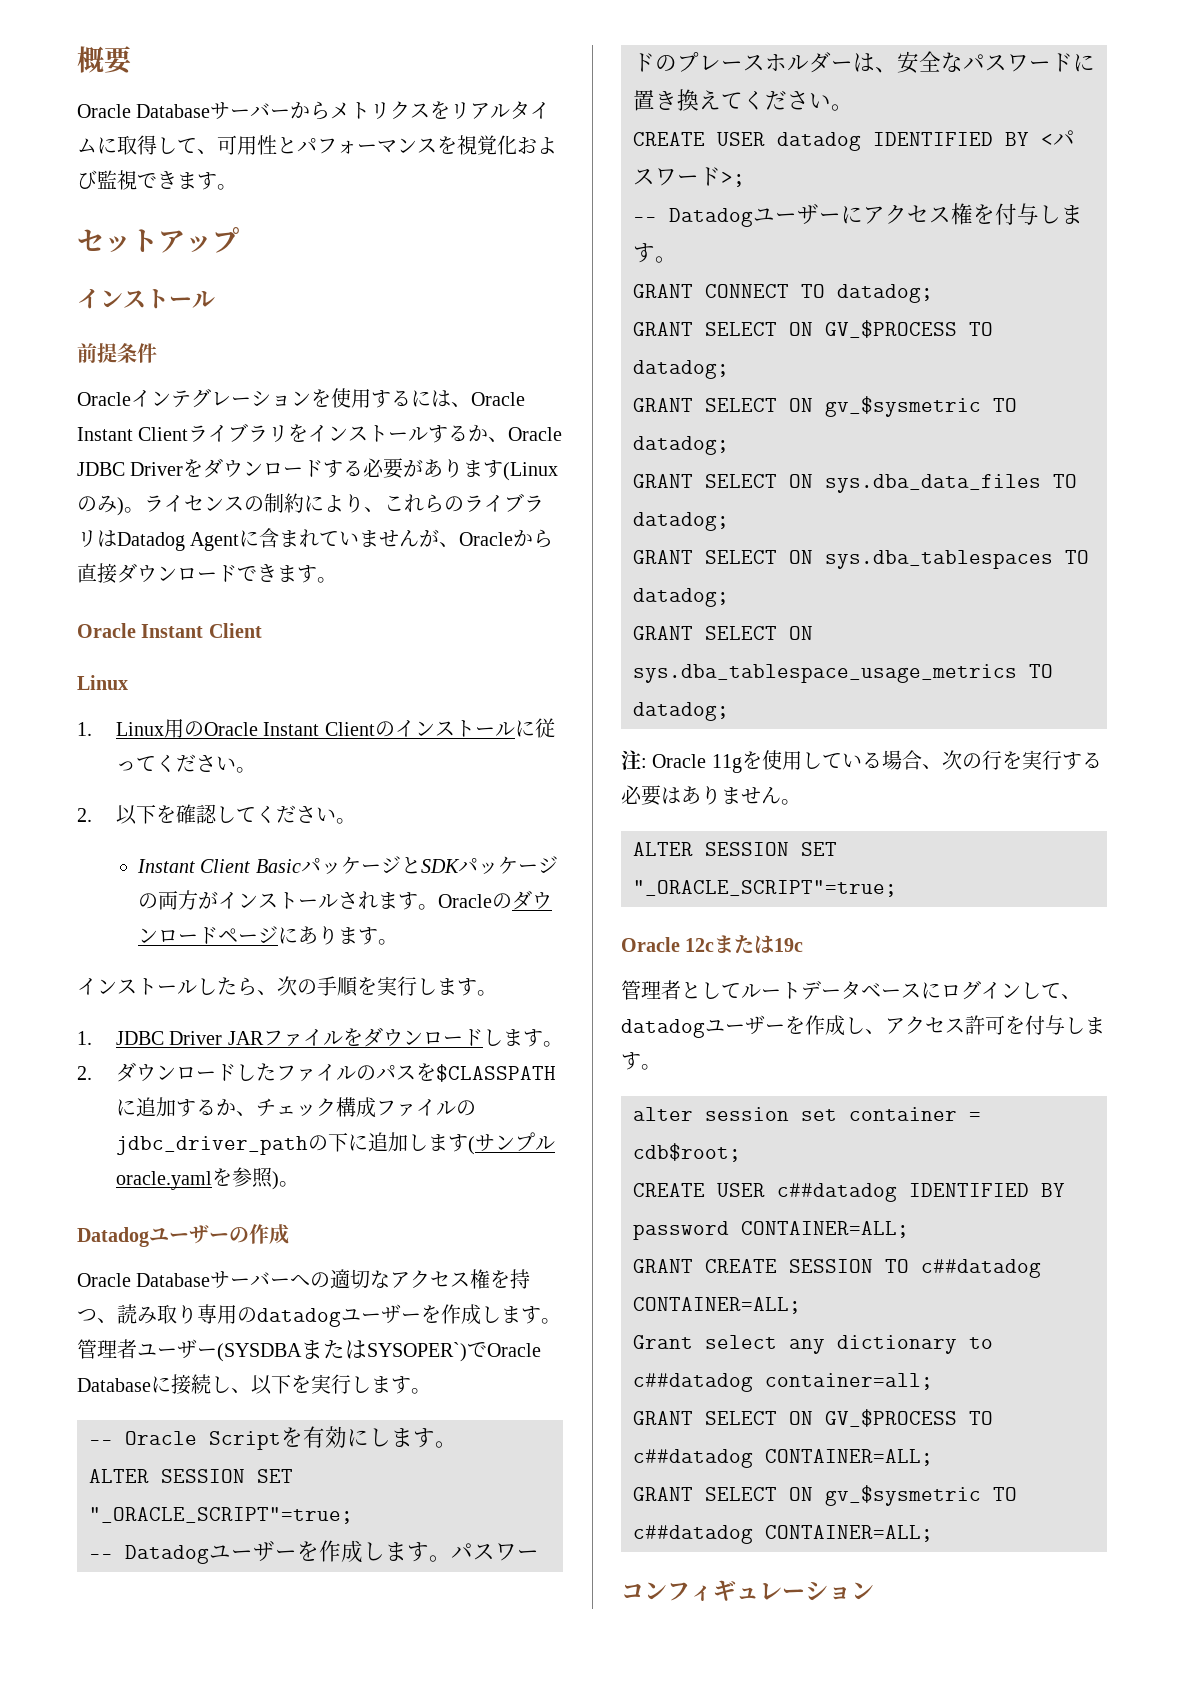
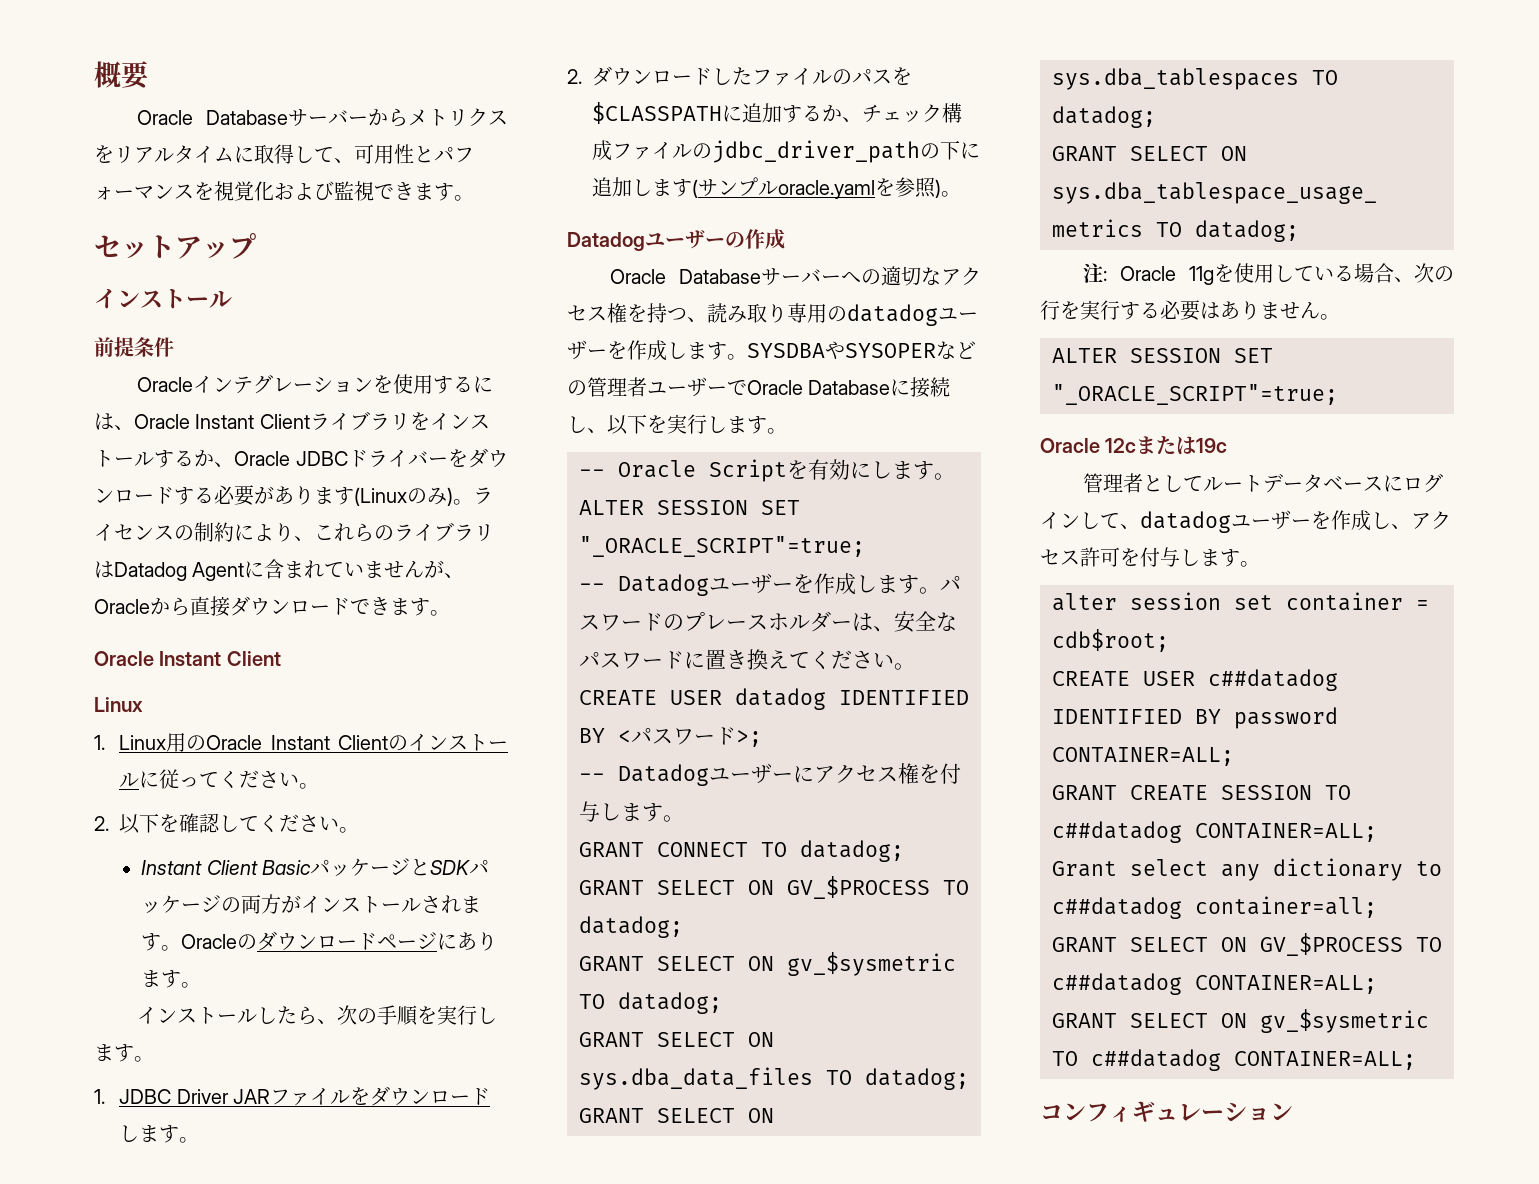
- Oracleインテグレーションを使用するには、Oracle Instant Clientライブラリをインストールするか、Oracle JDBC Driverをダウンロードする必要があります(Linuxのみ)。
+ Oracleインテグレーションを使用するには、Oracle Instant Clientライブラリをインストールするか、Oracle JDBCドライバーをダウンロードする必要があります(Linuxのみ)。
- 管理者ユーザー(SYSDBAまたはSYSOPER`)でOracle Databaseに接続し、以下を実行します。
+ SYSDBAやSYSOPERなどの管理者ユーザーでOracle Databaseに接続し、以下を実行します。

